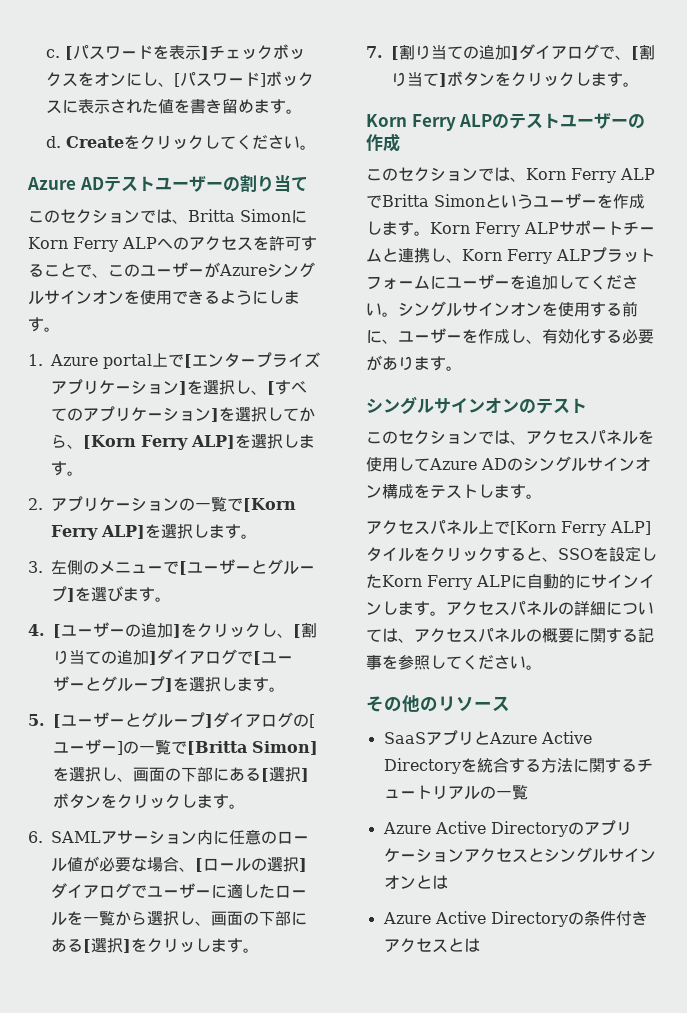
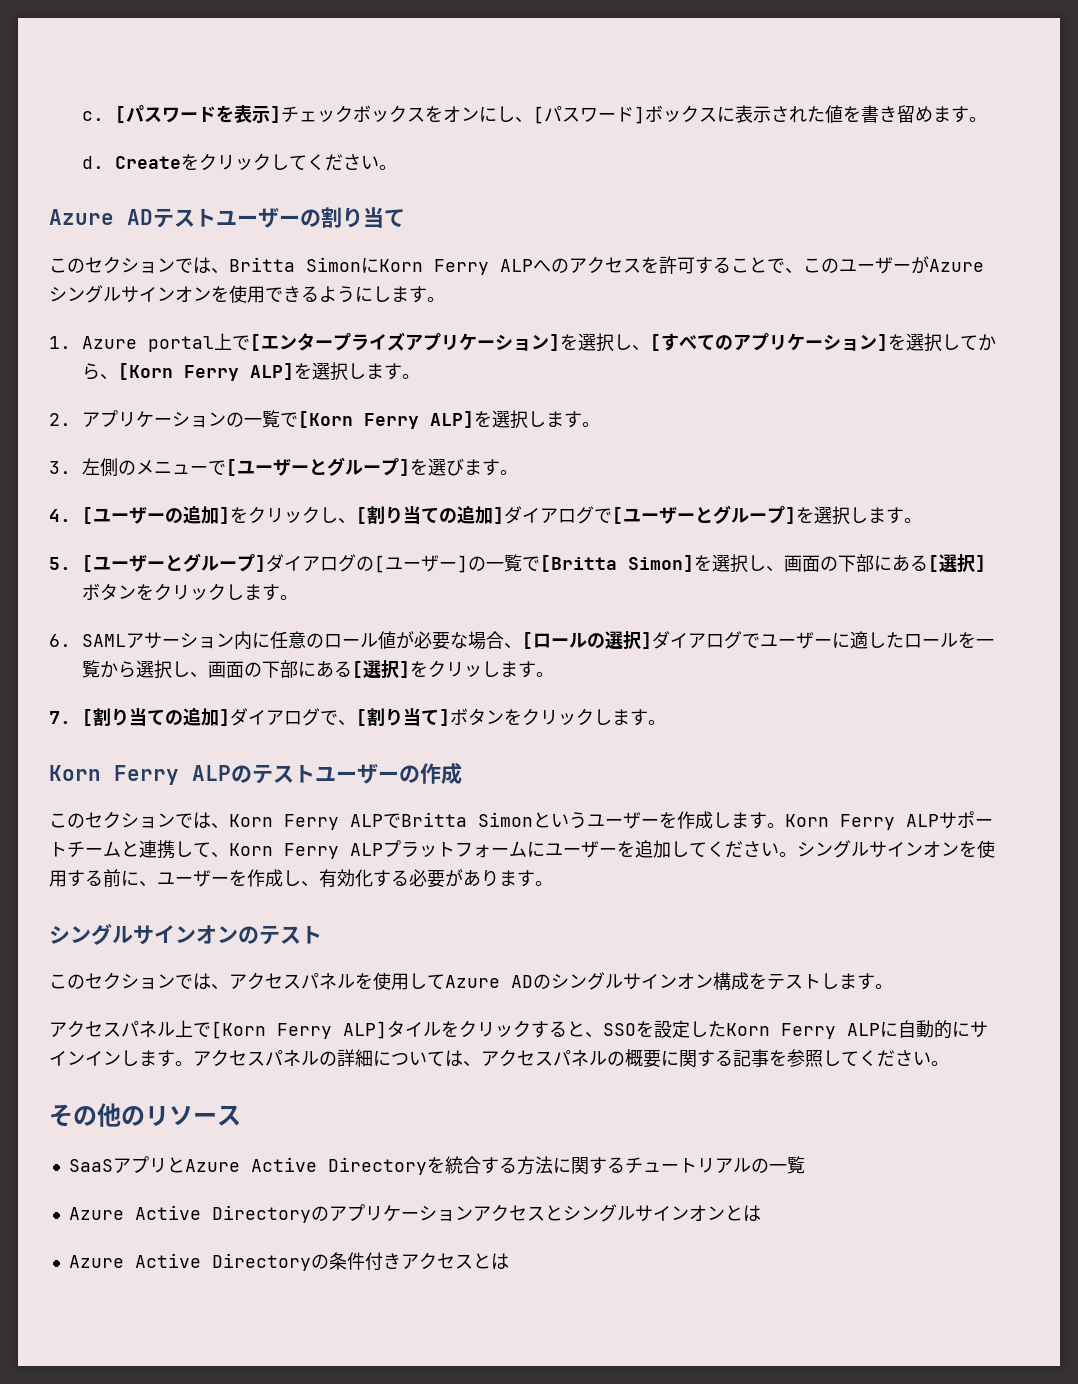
- Korn Ferry ALPサポートチームと連携し、Korn Ferry ALPプラットフォームにユーザーを追加してください。
+ Korn Ferry ALPサポートチームと連携して、Korn Ferry ALPプラットフォームにユーザーを追加してください。

